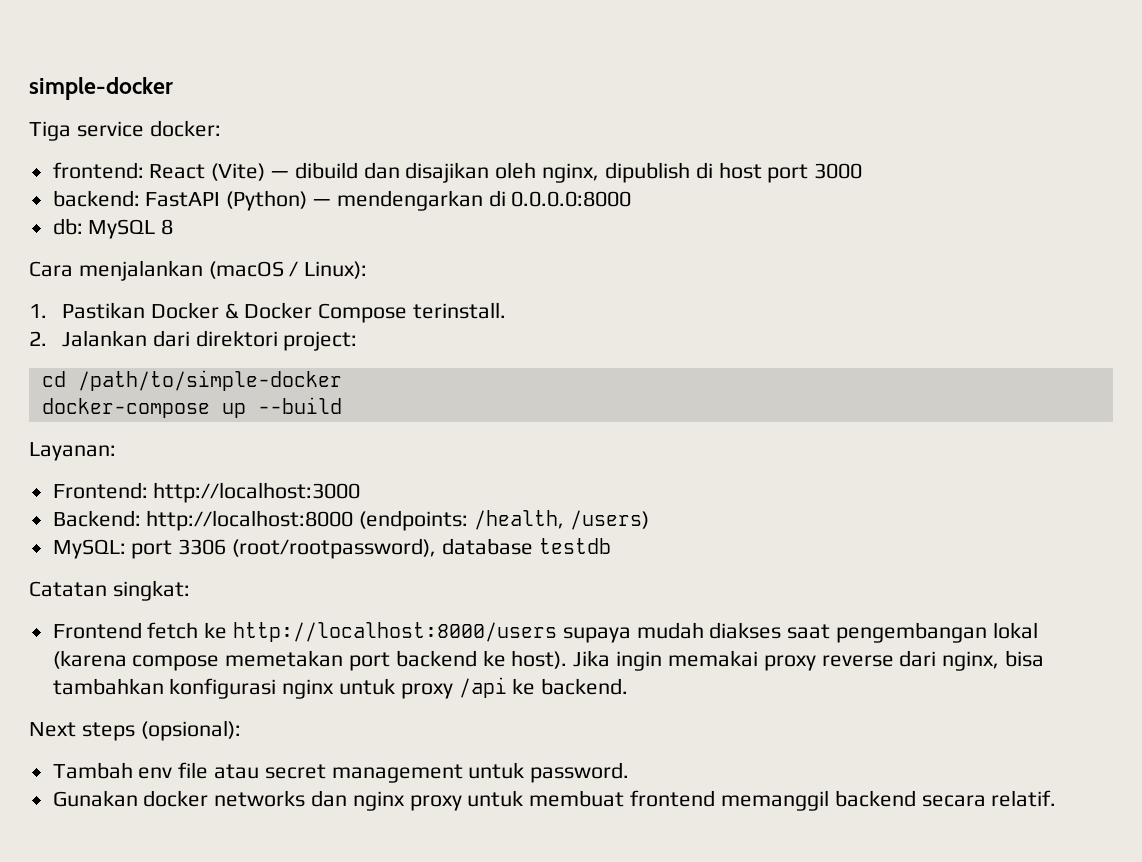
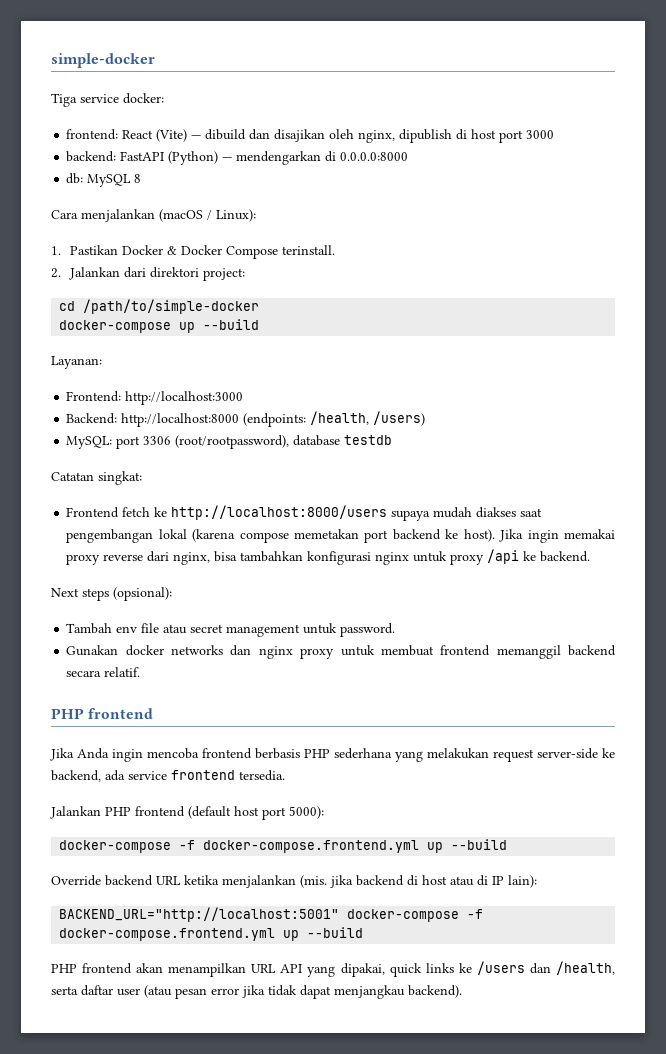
  Gunakan docker networks dan nginx proxy untuk membuat frontend memanggil backend secara relatif.
+ PHP frontend
+ Jika Anda ingin mencoba frontend berbasis PHP sederhana yang melakukan request server-side ke backend, ada service frontend tersedia.
+ Jalankan PHP frontend (default host port 5000):
+ docker-compose -f docker-compose.frontend.yml up --build
+ Override backend URL ketika menjalankan (mis. jika backend di host atau di IP lain):
+ BACKEND_URL="http://localhost:5001" docker-compose -f docker-compose.frontend.yml up --build
+ PHP frontend akan menampilkan URL API yang dipakai, quick links ke /users dan /health, serta daftar user (atau pesan error jika tidak dapat menjangkau backend).

